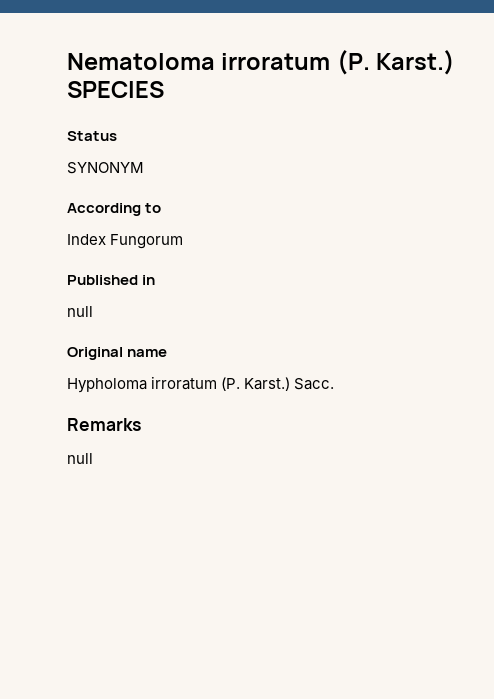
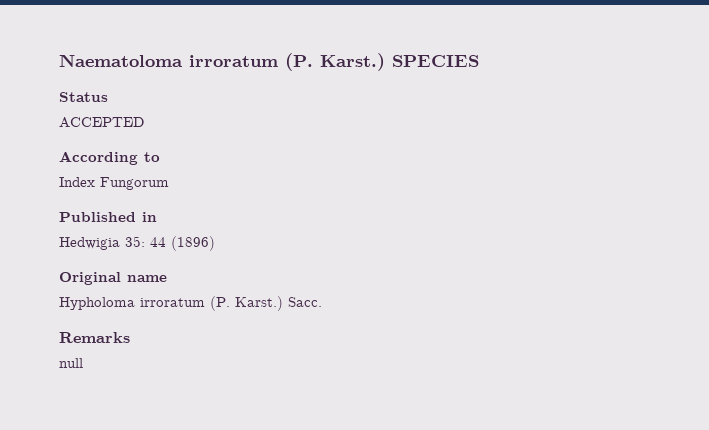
- Nematoloma irroratum (P. Karst.)
+ Naematoloma irroratum (P. Karst.)
- SYNONYM
+ ACCEPTED
  Published in
- null
+ Hedwigia 35: 44 (1896)

